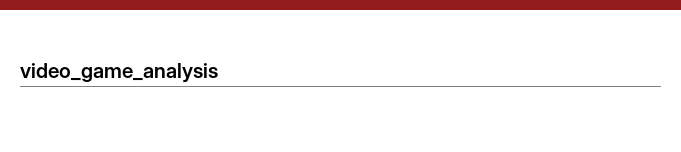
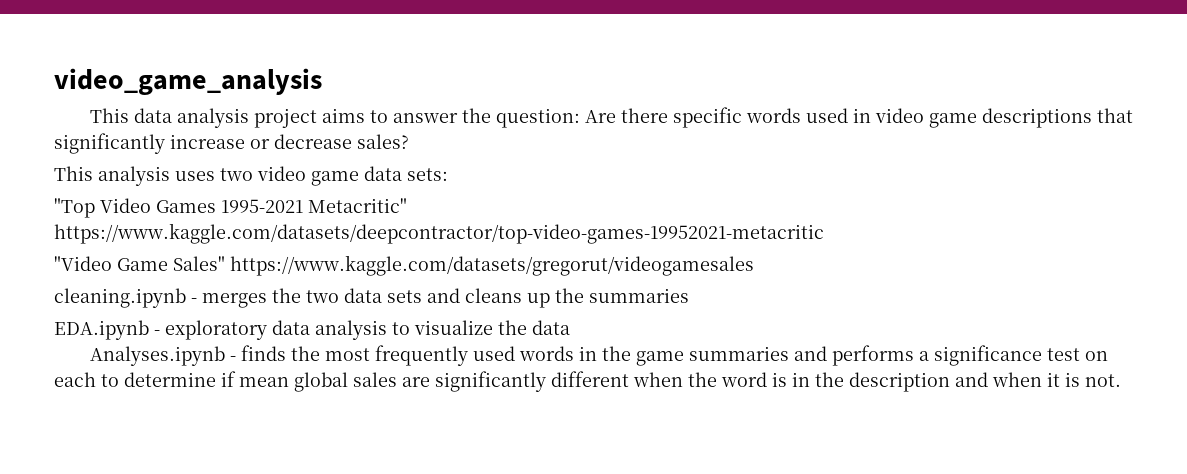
+ This data analysis project aims to answer the question: Are there specific words used in video game descriptions that significantly increase or decrease sales?
+ This analysis uses two video game data sets:
+ "Top Video Games 1995-2021 Metacritic" https://www.kaggle.com/datasets/deepcontractor/top-video-games-19952021-metacritic
+ "Video Game Sales" https://www.kaggle.com/datasets/gregorut/videogamesales
+ cleaning.ipynb - merges the two data sets and cleans up the summaries
+ EDA.ipynb - exploratory data analysis to visualize the data
+ Analyses.ipynb - finds the most frequently used words in the game summaries and performs a significance test on each to determine if mean global sales are significantly different when the word is in the description and when it is not.

